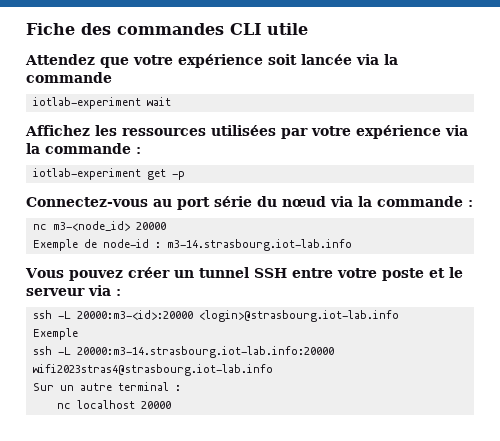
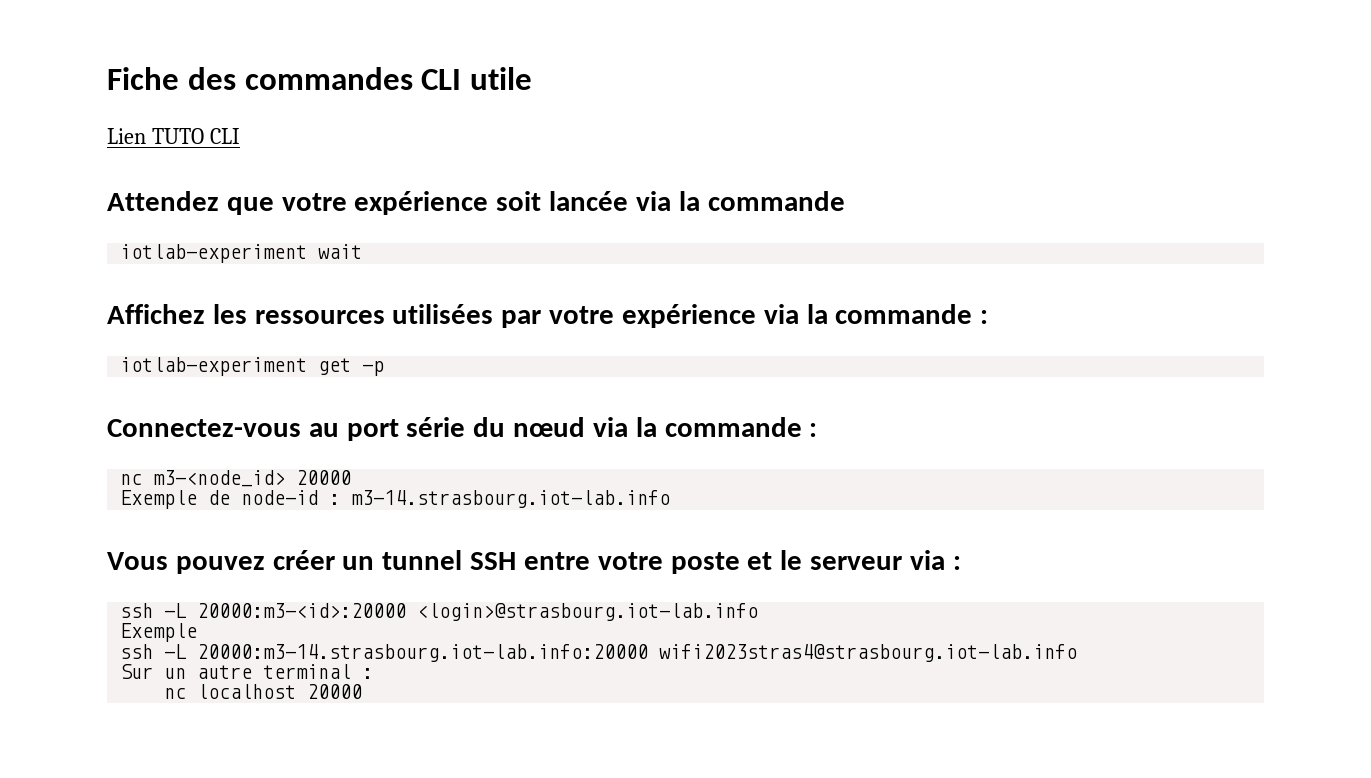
+ Lien TUTO CLI

